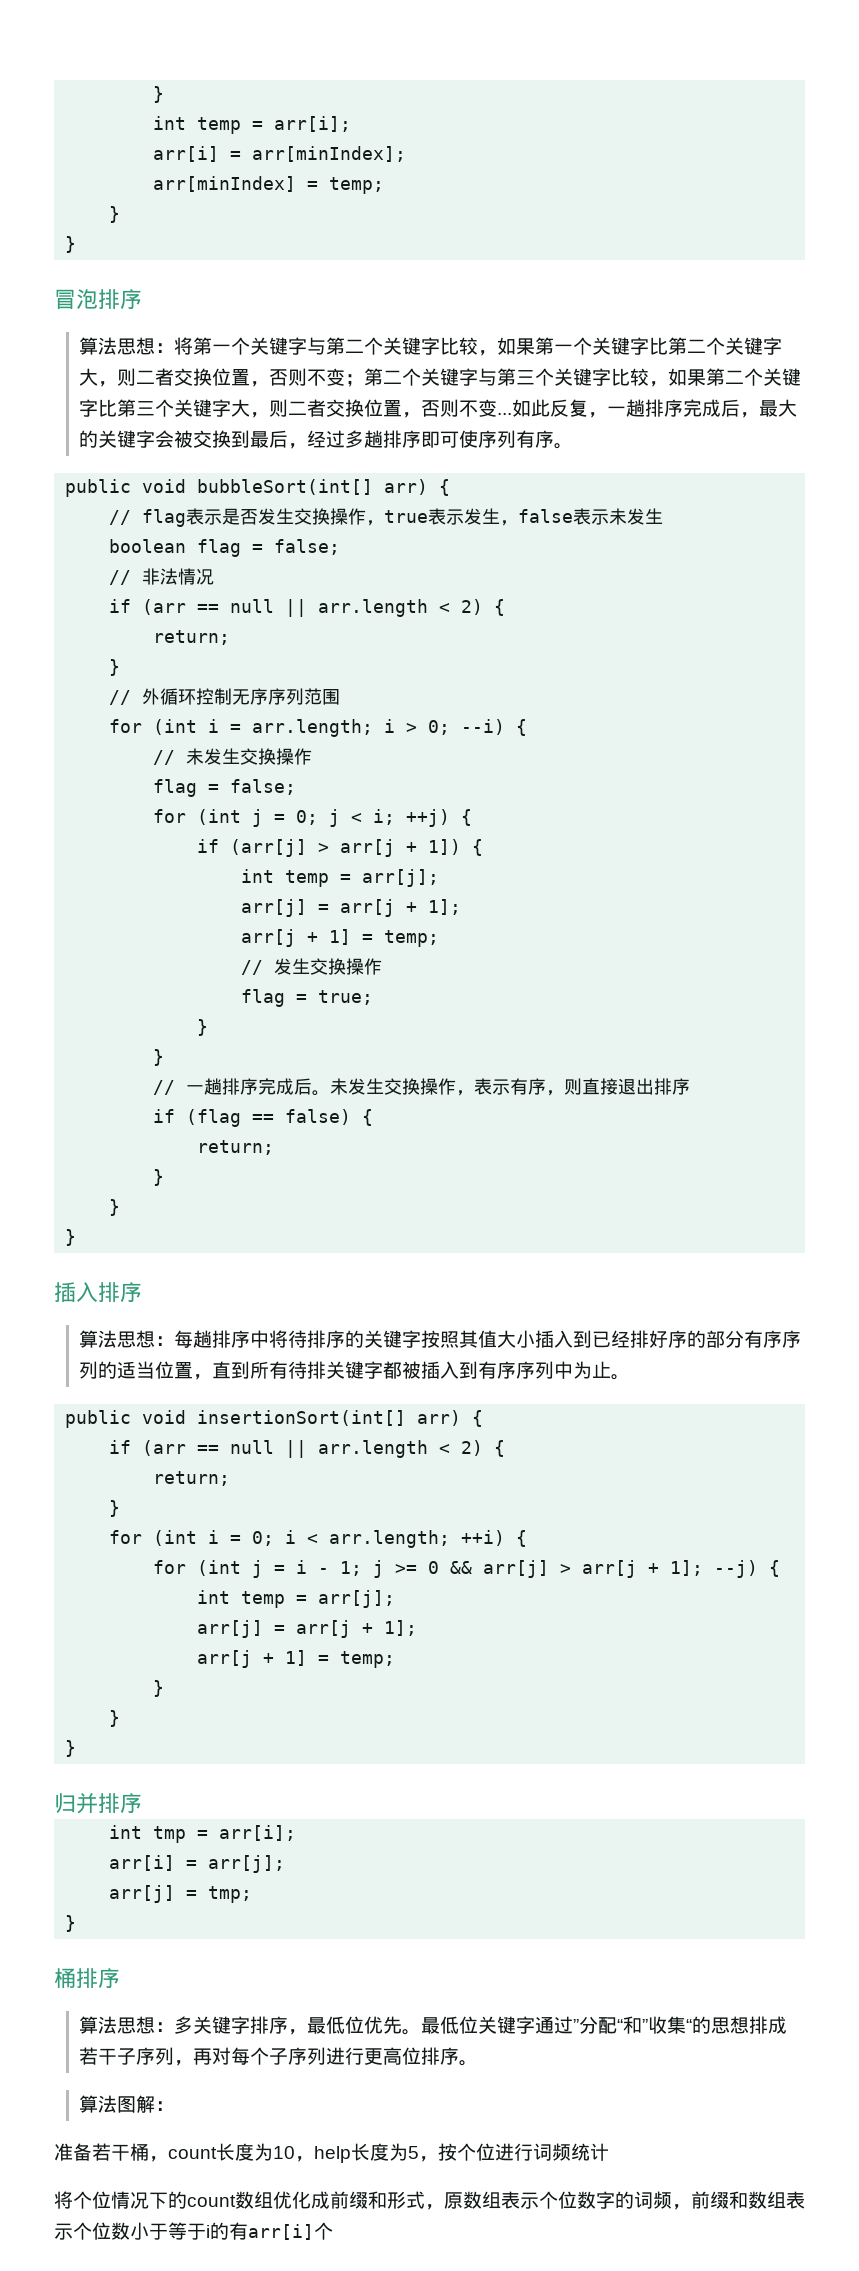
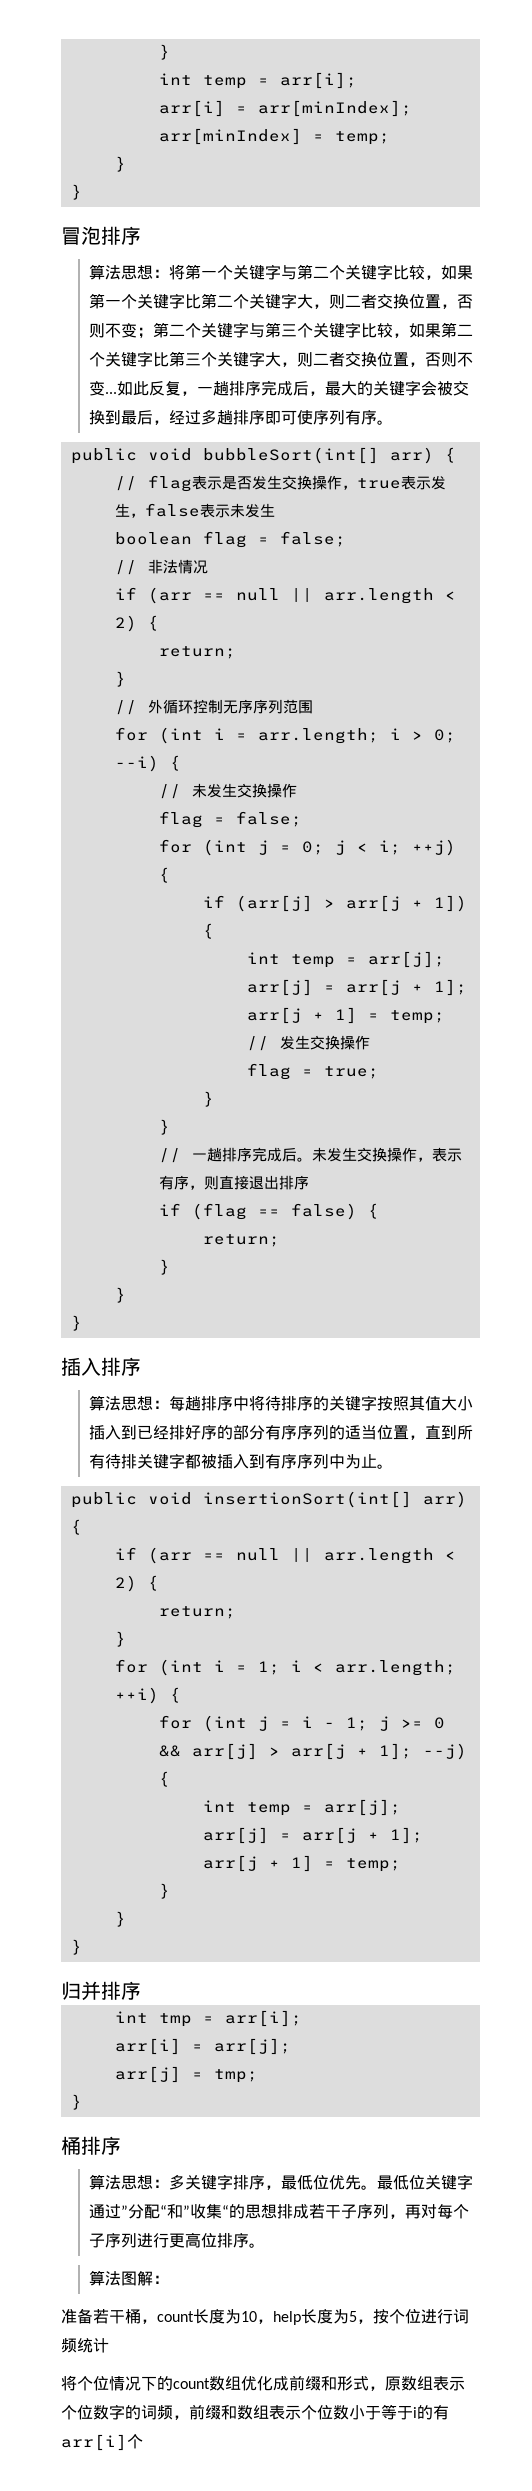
- for (int i = 0; i < arr.length; ++i) {
+ for (int i = 1; i < arr.length; ++i) {

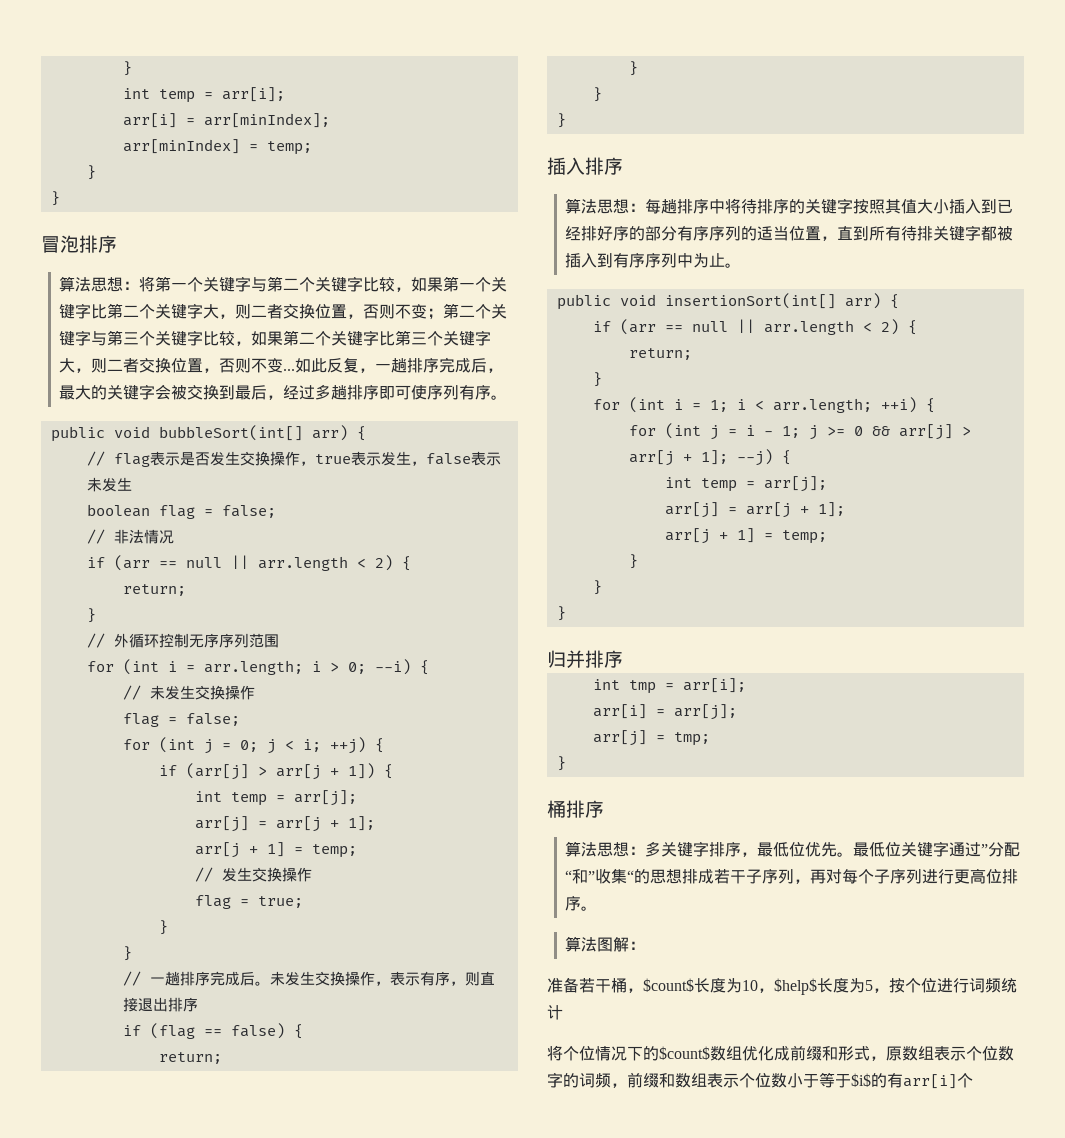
- 准备若干桶，count长度为10，help长度为5，按个位进行词频统计
+ 准备若干桶，$count$长度为10，$help$长度为5，按个位进行词频统计
- 将个位情况下的count数组优化成前缀和形式，原数组表示个位数字的词频，前缀和数组表示个位数小于等于i的有arr[i]个
+ 将个位情况下的$count$数组优化成前缀和形式，原数组表示个位数字的词频，前缀和数组表示个位数小于等于$i$的有arr[i]个

